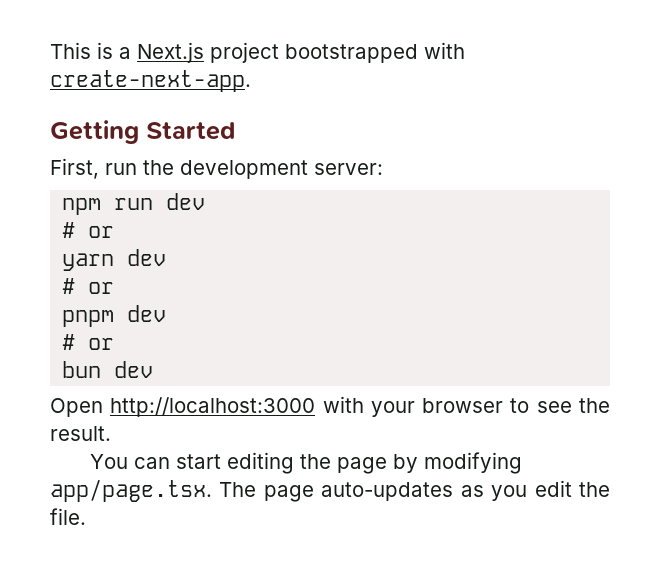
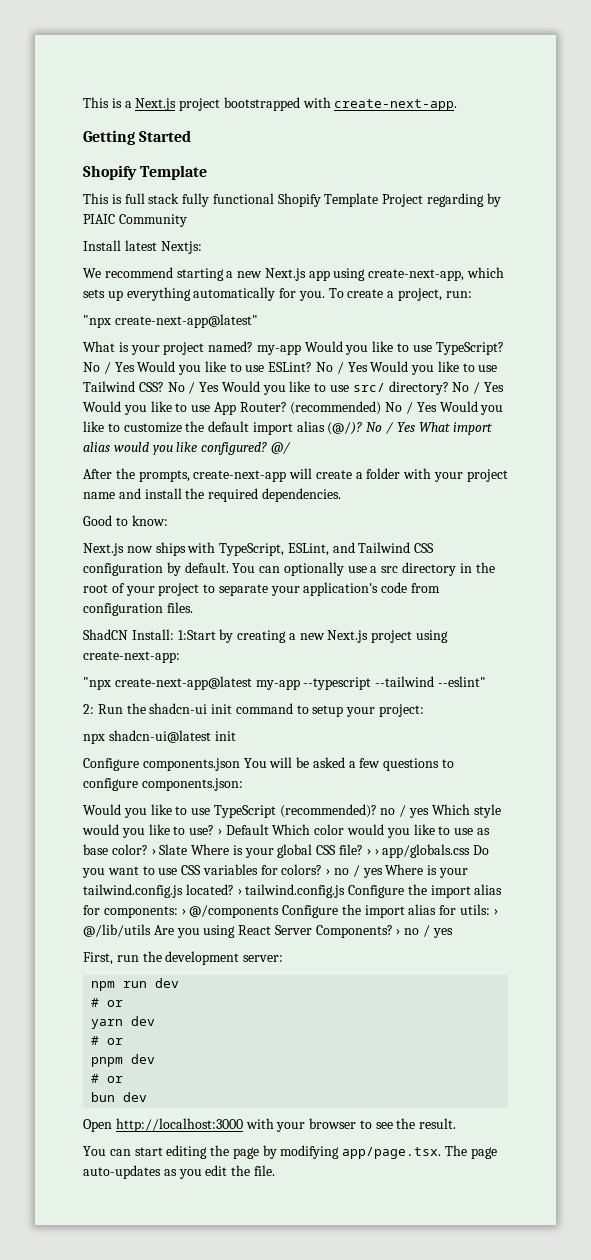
  Getting Started
+ Shopify Template
+ This is full stack fully functional Shopify Template Project regarding by PIAIC Community
+ Install latest Nextjs:
+ We recommend starting a new Next.js app using create-next-app, which sets up everything automatically for you. To create a project, run:
+ "npx create-next-app@latest"
+ What is your project named? my-app Would you like to use TypeScript? No / Yes Would you like to use ESLint? No / Yes Would you like to use Tailwind CSS? No / Yes Would you like to use src/ directory? No / Yes Would you like to use App Router? (recommended) No / Yes Would you like to customize the default import alias (@/)? No / Yes What import alias would you like configured? @/
+ After the prompts, create-next-app will create a folder with your project name and install the required dependencies.
+ Good to know:
+ Next.js now ships with TypeScript, ESLint, and Tailwind CSS configuration by default. You can optionally use a src directory in the root of your project to separate your application's code from configuration files.
+ ShadCN Install: 1:Start by creating a new Next.js project using create-next-app:
+ "npx create-next-app@latest my-app --typescript --tailwind --eslint"
+ 2: Run the shadcn-ui init command to setup your project:
+ npx shadcn-ui@latest init
+ Configure components.json You will be asked a few questions to configure components.json:
+ Would you like to use TypeScript (recommended)? no / yes Which style would you like to use? › Default Which color would you like to use as base color? › Slate Where is your global CSS file? › › app/globals.css Do you want to use CSS variables for colors? › no / yes Where is your tailwind.config.js located? › tailwind.config.js Configure the import alias for components: › @/components Configure the import alias for utils: › @/lib/utils Are you using React Server Components? › no / yes

